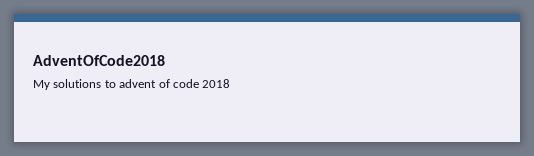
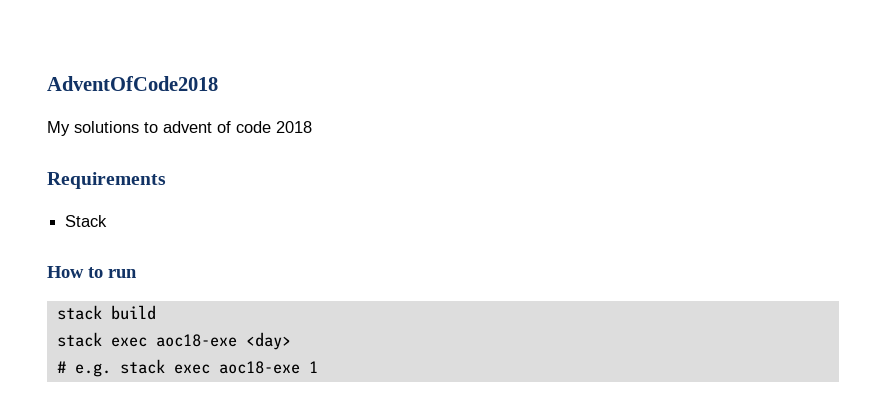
+ Requirements
+ Stack
+ How to run
+ stack build
+ stack exec aoc18-exe <day>
+ # e.g. stack exec aoc18-exe 1

